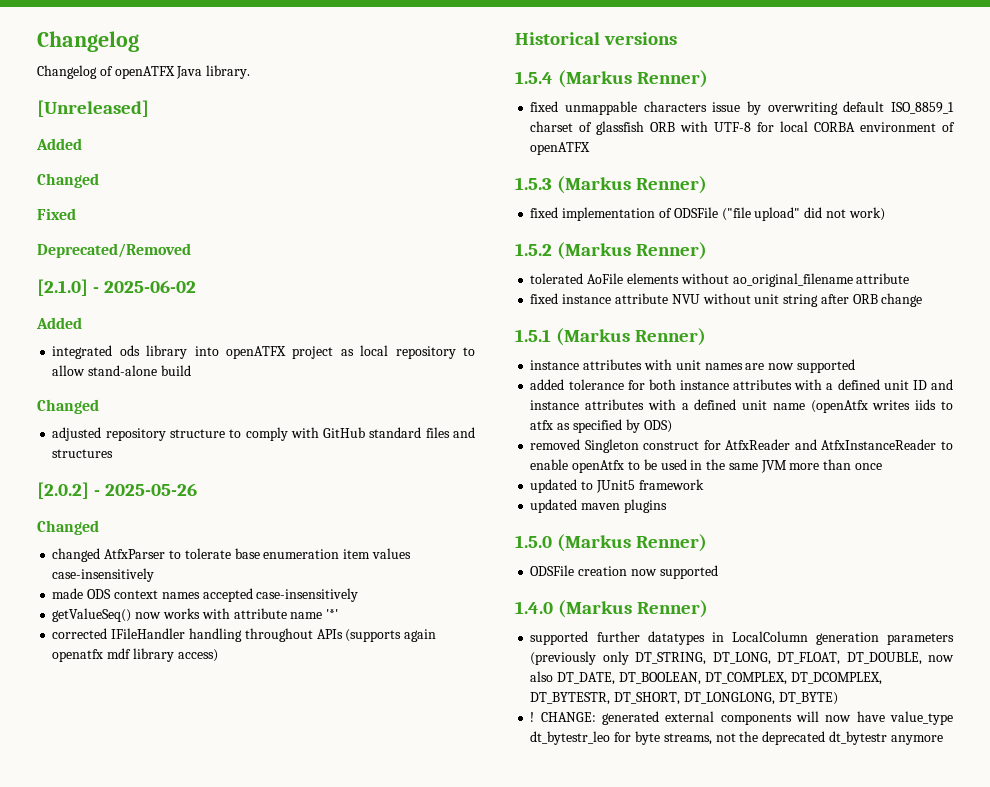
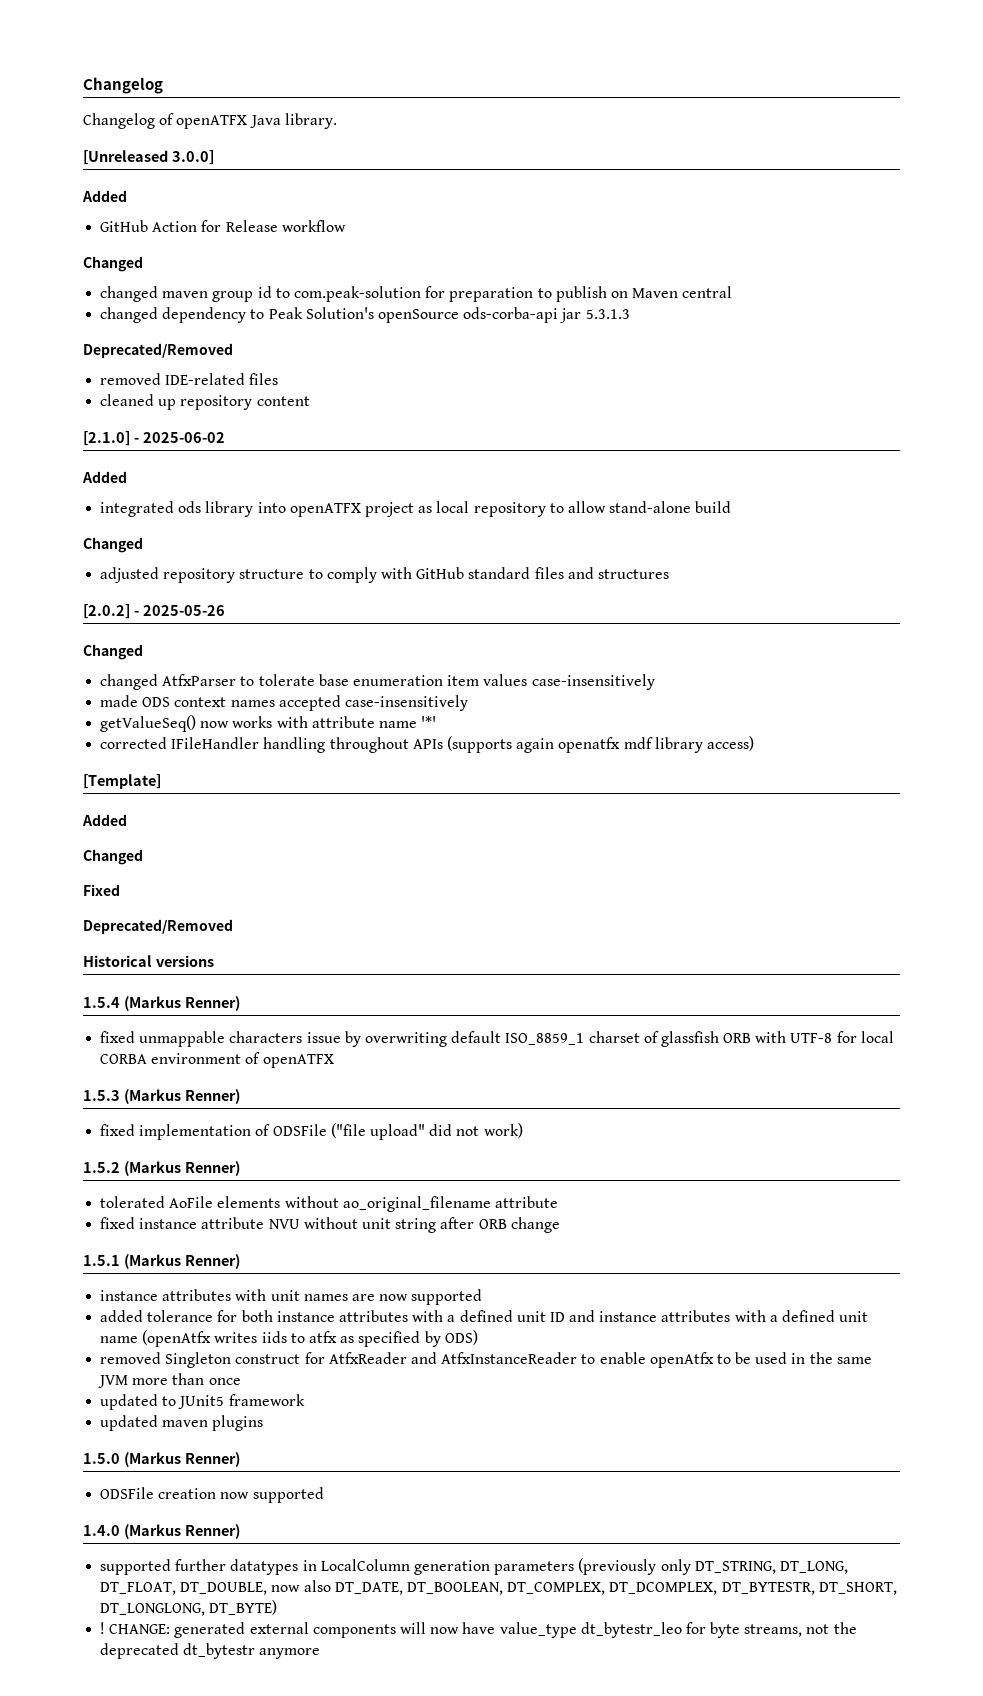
- [Unreleased]
+ [Unreleased 3.0.0]
  Added
+ GitHub Action for Release workflow
  Changed
- Fixed
+ changed maven group id to com.peak-solution for preparation to publish on Maven central
+ changed dependency to Peak Solution's openSource ods-corba-api jar 5.3.1.3
  Deprecated/Removed
+ removed IDE-related files
+ cleaned up repository content
+ [Template]
+ Added
+ Changed
+ Fixed
+ Deprecated/Removed

